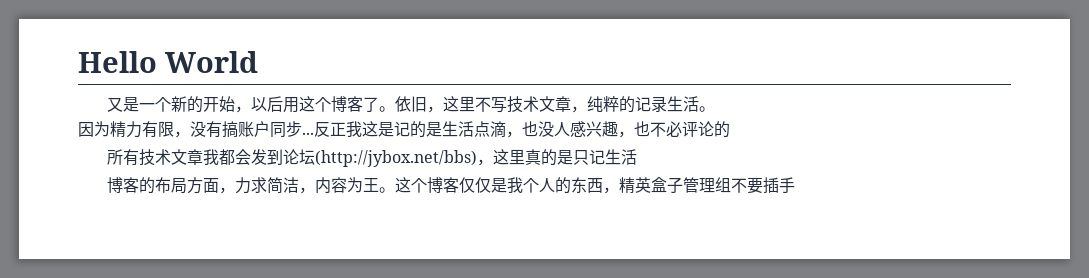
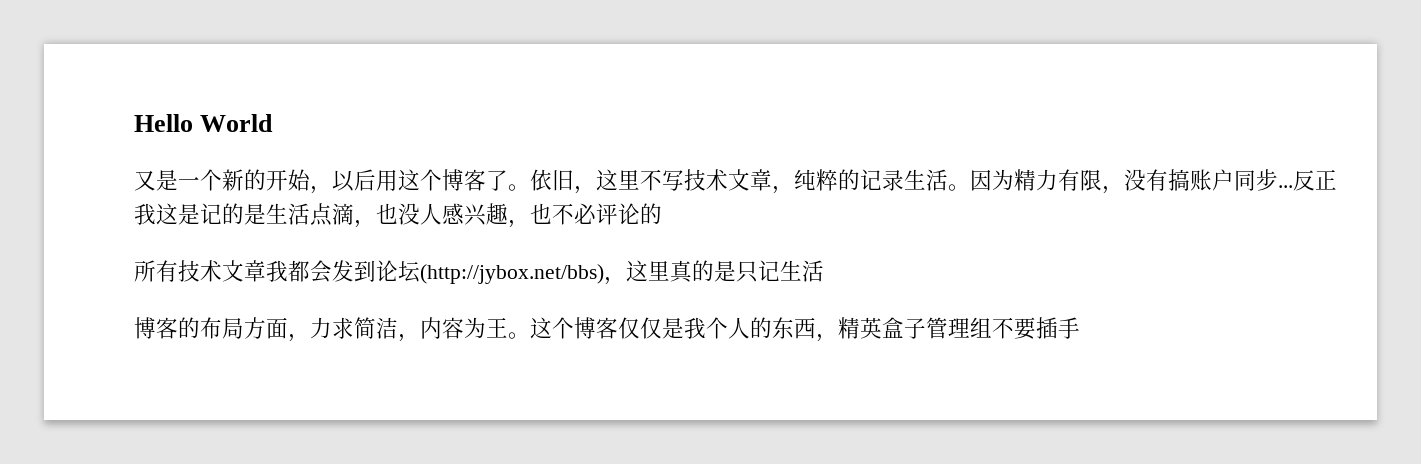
- 依旧，这里不写技术文章，纯粹的记录生活。
- 因为精力有限，没有搞账户同步...
+ 依旧，这里不写技术文章，纯粹的记录生活。因为精力有限，没有搞账户同步...

